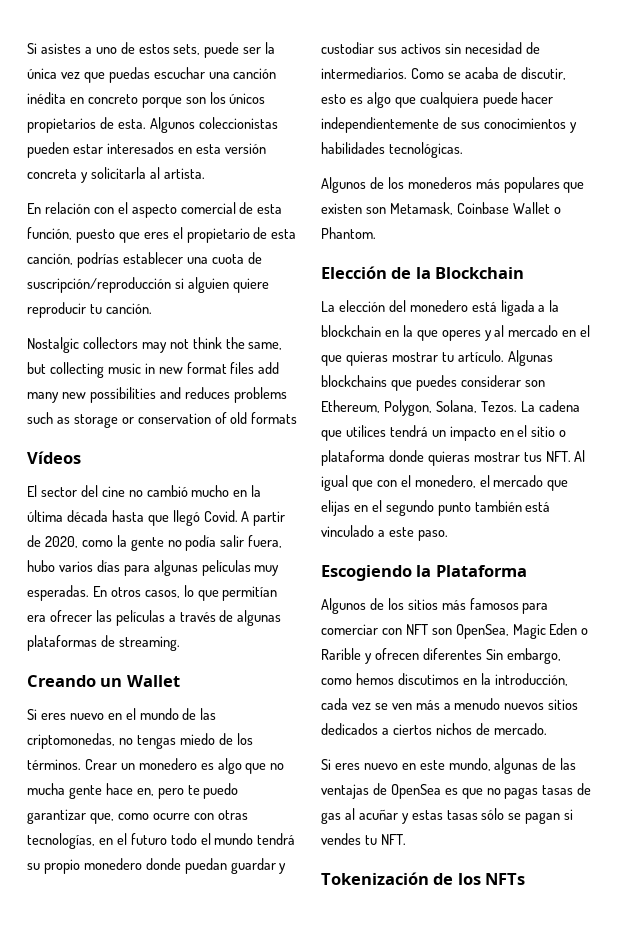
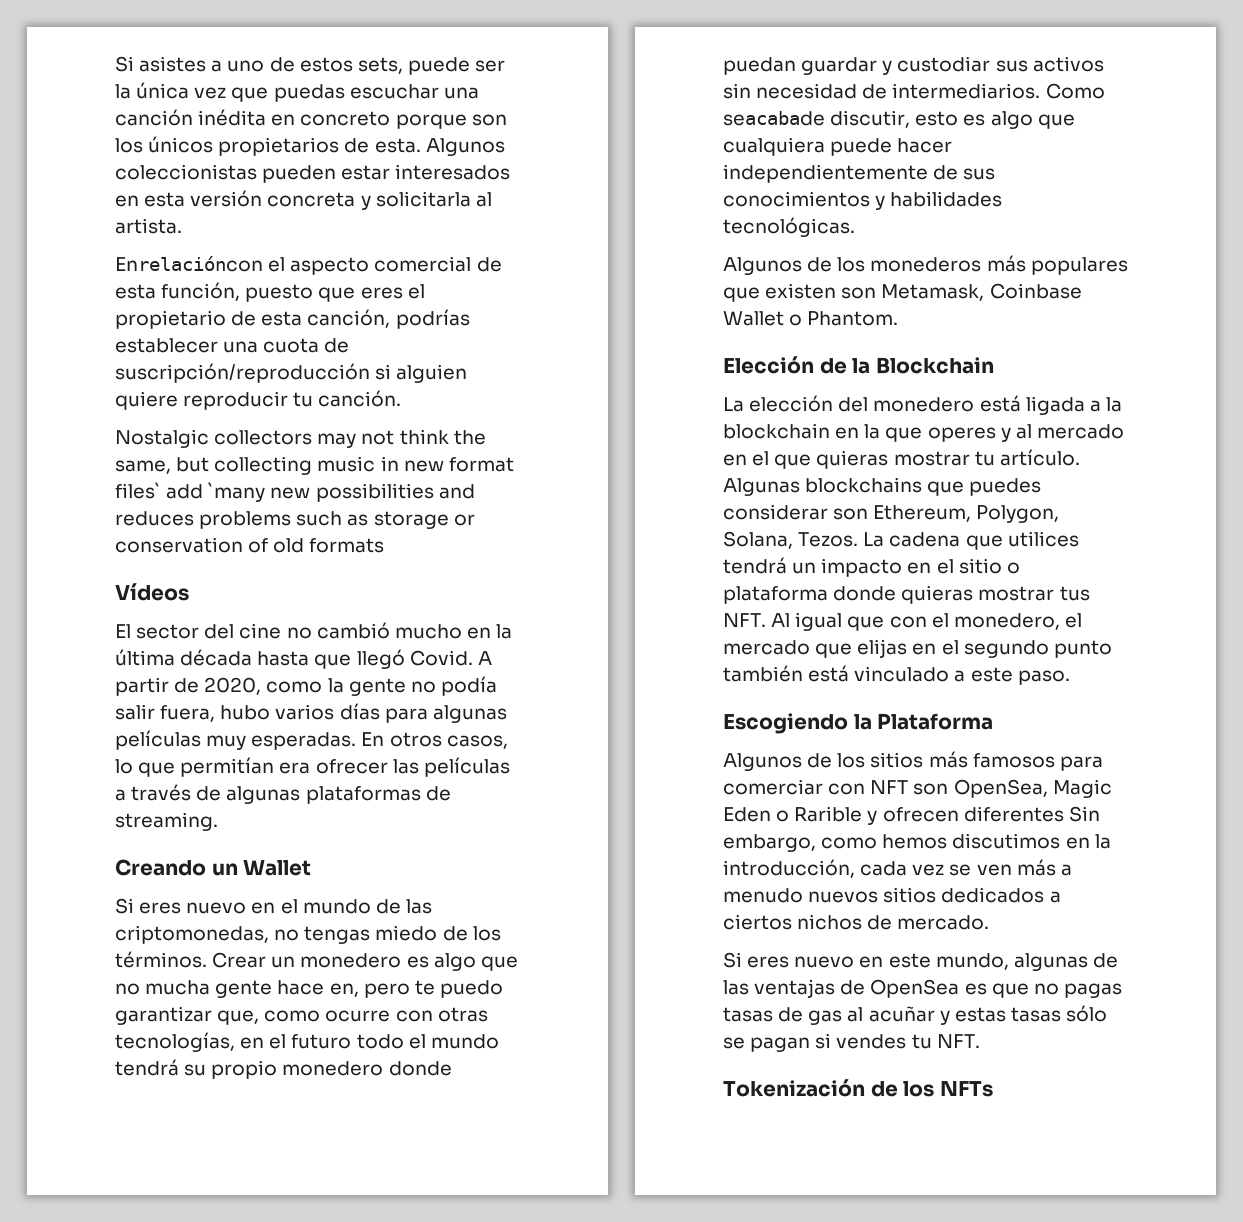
- En relación con el aspecto comercial de esta función, puesto que eres el propietario de esta canción, podrías establecer una cuota de suscripción/reproducción si alguien quiere reproducir tu canción.
+ Enrelacióncon el aspecto comercial de esta función, puesto que eres el propietario de esta canción, podrías establecer una cuota de suscripción/reproducción si alguien quiere reproducir tu canción.
- Nostalgic collectors may not think the same, but collecting music in new format files add many new possibilities and reduces problems such as storage or conservation of old formats
+ Nostalgic collectors may not think the same, but collecting music in new format files` add `many new possibilities and reduces problems such as storage or conservation of old formats
- Como se acaba de discutir, esto es algo que cualquiera puede hacer independientemente de sus conocimientos y habilidades tecnológicas.
+ Como seacabade discutir, esto es algo que cualquiera puede hacer independientemente de sus conocimientos y habilidades tecnológicas.

